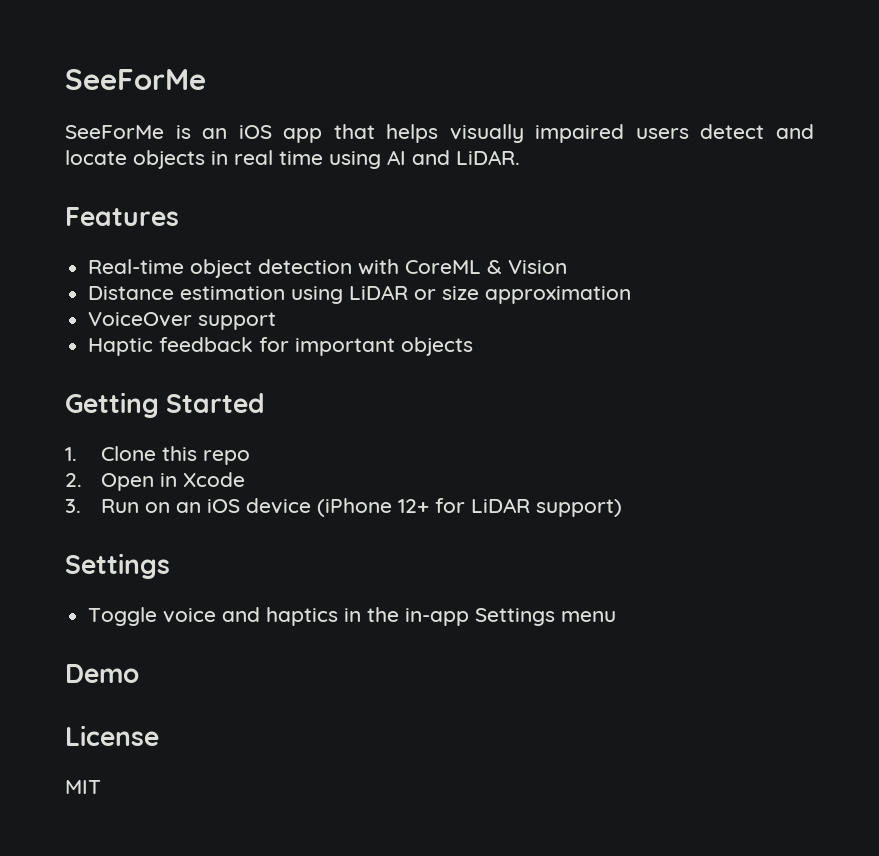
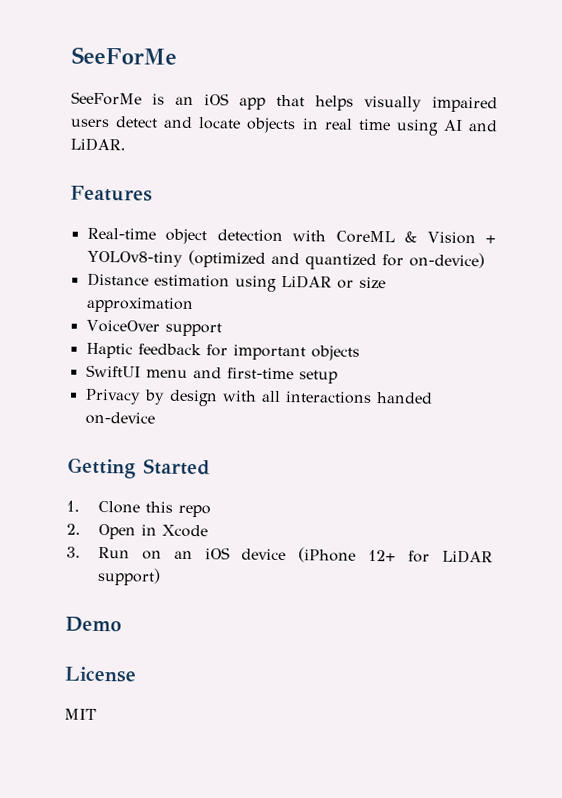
- Real-time object detection with CoreML & Vision
+ Real-time object detection with CoreML & Vision + YOLOv8-tiny (optimized and quantized for on-device)
+ SwiftUI menu and first-time setup
+ Privacy by design with all interactions handed on-device
  3. Run on an iOS device (iPhone 12+ for LiDAR support)
- Settings
- Toggle voice and haptics in the in-app Settings menu

